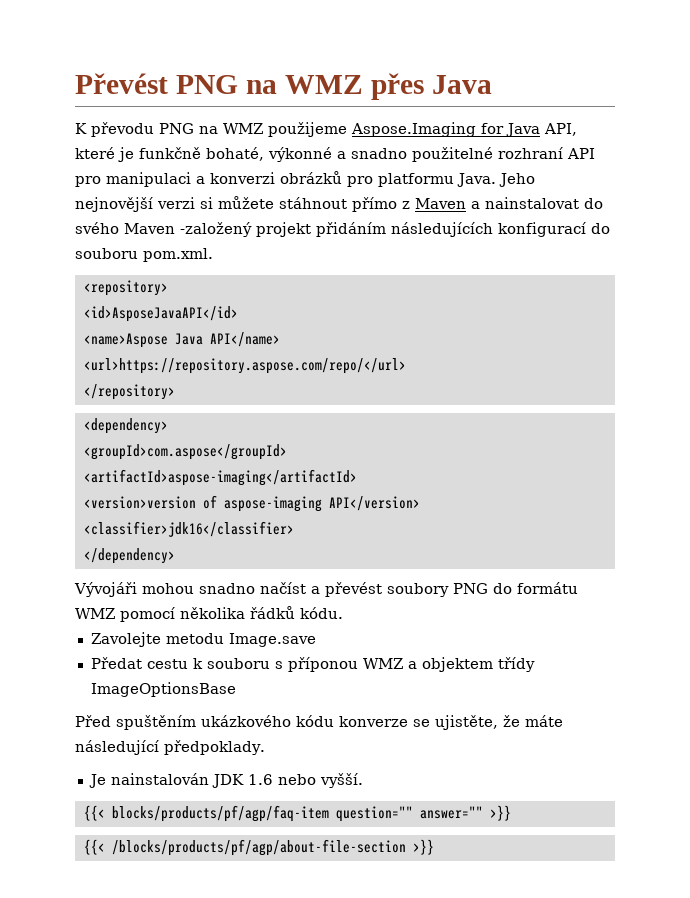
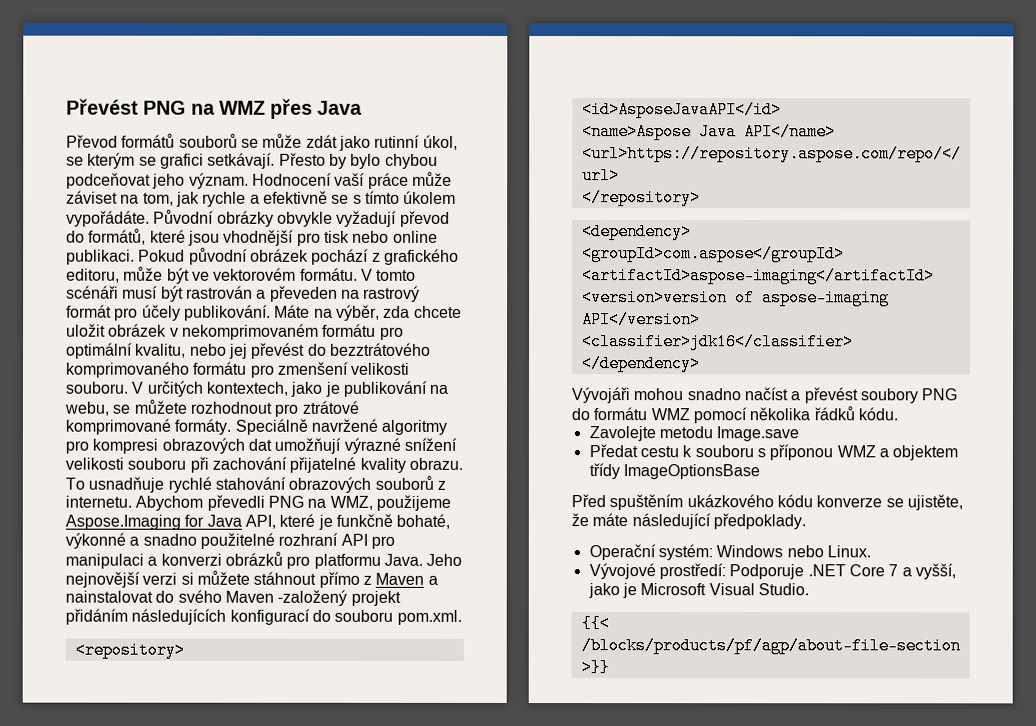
- K převodu PNG na WMZ použijeme Aspose.Imaging for Java API, které je funkčně bohaté, výkonné a snadno použitelné rozhraní API pro manipulaci a konverzi obrázků pro platformu Java.
+ Převod formátů souborů se může zdát jako rutinní úkol, se kterým se grafici setkávají. Přesto by bylo chybou podceňovat jeho význam. Hodnocení vaší práce může záviset na tom, jak rychle a efektivně se s tímto úkolem vypořádáte. Původní obrázky obvykle vyžadují převod do formátů, které jsou vhodnější pro tisk nebo online publikaci. Pokud původní obrázek pochází z grafického editoru, může být ve vektorovém formátu. V tomto scénáři musí být rastrován a převeden na rastrový formát pro účely publikování. Máte na výběr, zda chcete uložit obrázek v nekomprimovaném formátu pro optimální kvalitu, nebo jej převést do bezztrátového komprimovaného formátu pro zmenšení velikosti souboru. V určitých kontextech, jako je publikování na webu, se můžete rozhodnout pro ztrátové komprimované formáty. Speciálně navržené algoritmy pro kompresi obrazových dat umožňují výrazné snížení velikosti souboru při zachování přijatelné kvality obrazu. To usnadňuje rychlé stahování obrazových souborů z internetu. Abychom převedli PNG na WMZ, použijeme Aspose.Imaging for Java API, které je funkčně bohaté, výkonné a snadno použitelné rozhraní API pro manipulaci a konverzi obrázků pro platformu Java.
- Je nainstalován JDK 1.6 nebo vyšší.
- {{< blocks/products/pf/agp/faq-item question="" answer="" >}}
+ Operační systém: Windows nebo Linux.
+ Vývojové prostředí: Podporuje .NET Core 7 a vyšší, jako je Microsoft Visual Studio.

